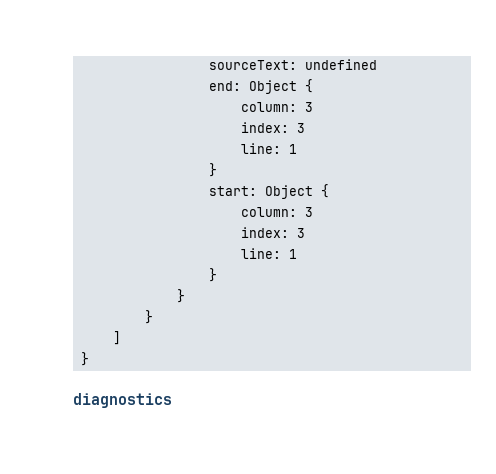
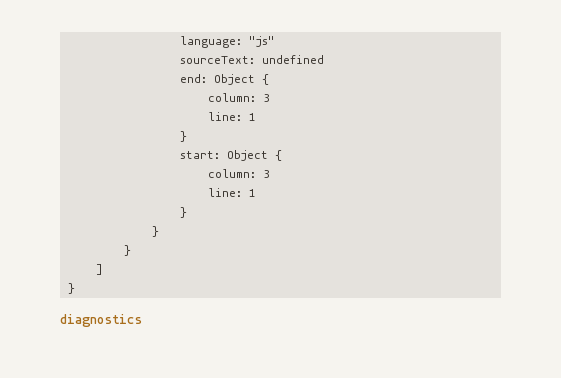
+ language: "js"
  end: Object {
  column: 3
- index: 3
  start: Object {
  column: 3
- index: 3

